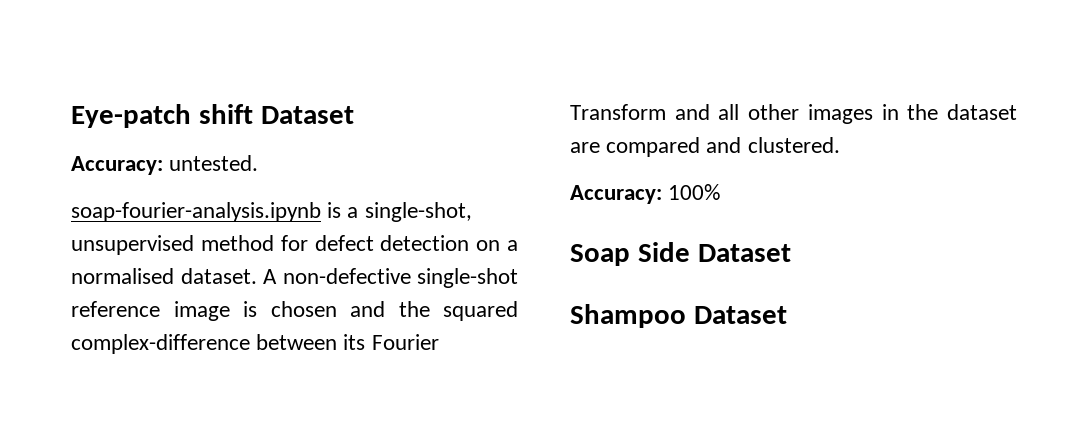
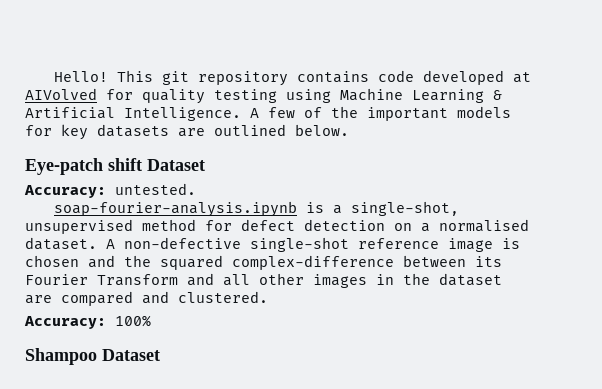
+ Hello! This git repository contains code developed at AIVolved for quality testing using Machine Learning & Artificial Intelligence. A few of the important models for key datasets are outlined below.
- Soap Side Dataset

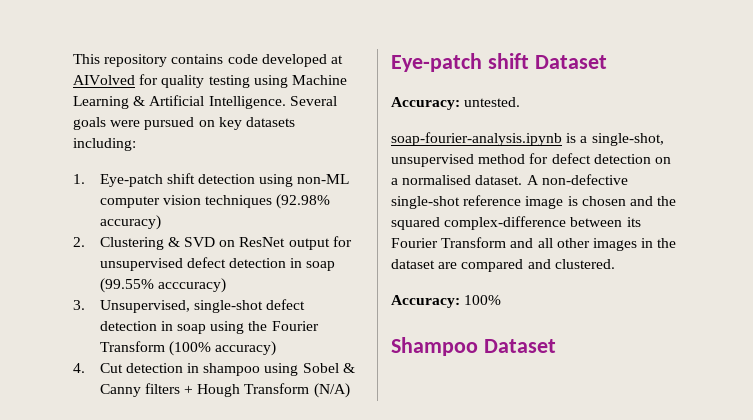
- Hello! This git repository contains code developed at AIVolved for quality testing using Machine Learning & Artificial Intelligence.
+ This repository contains code developed at AIVolved for quality testing using Machine Learning & Artificial Intelligence.
- A few of the important models for key datasets are outlined below.
+ Several goals were pursued on key datasets including:
+ 1. Eye-patch shift detection using non-ML computer vision techniques (92.98% accuracy)
+ 2. Clustering & SVD on ResNet output for unsupervised defect detection in soap (99.55% acccuracy)
+ 3. Unsupervised, single-shot defect detection in soap using the Fourier Transform (100% accuracy)
+ 4. Cut detection in shampoo using Sobel & Canny filters + Hough Transform (N/A)

